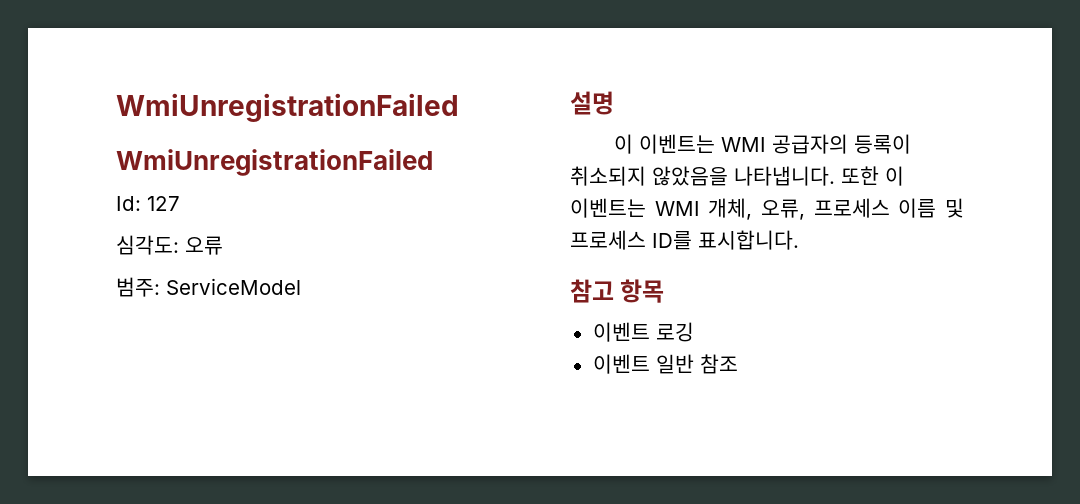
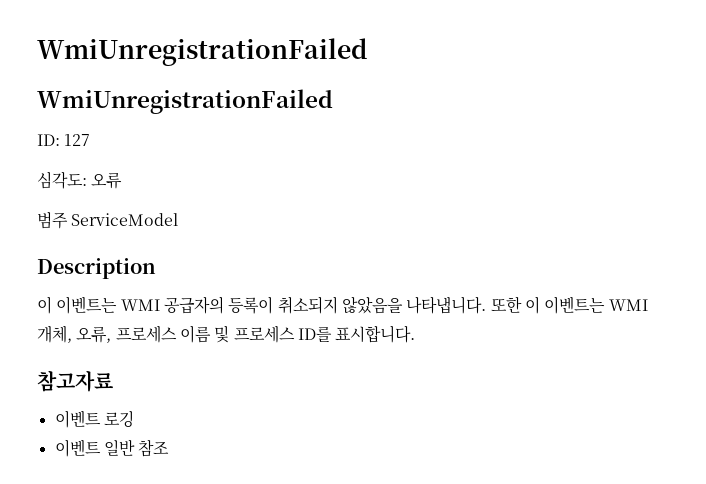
- Id: 127
+ ID: 127
- 범주: ServiceModel
+ 범주 ServiceModel
- 설명
+ Description
- 참고 항목
+ 참고자료

